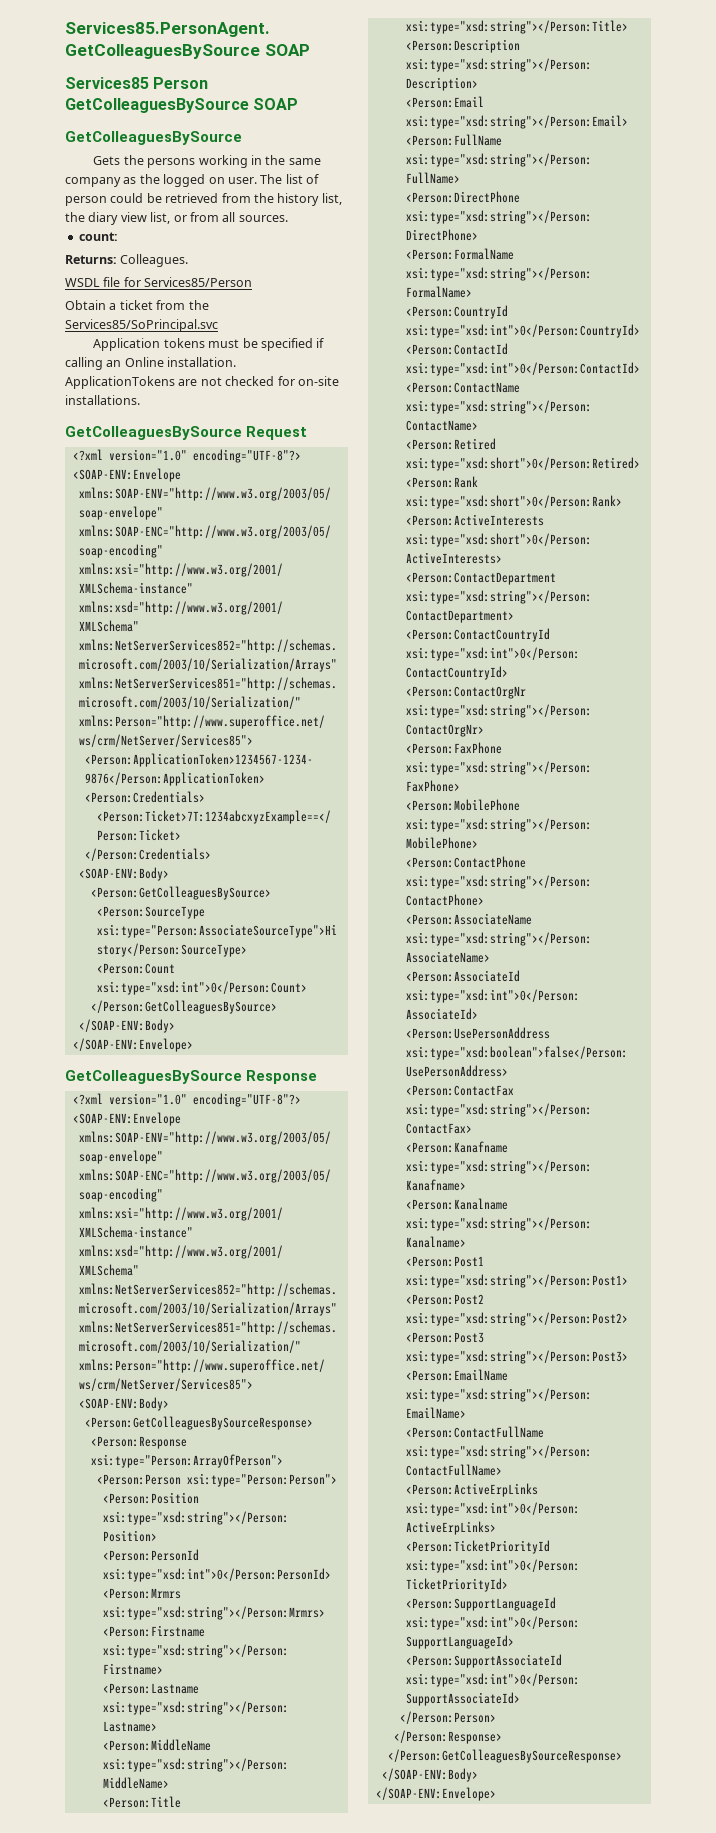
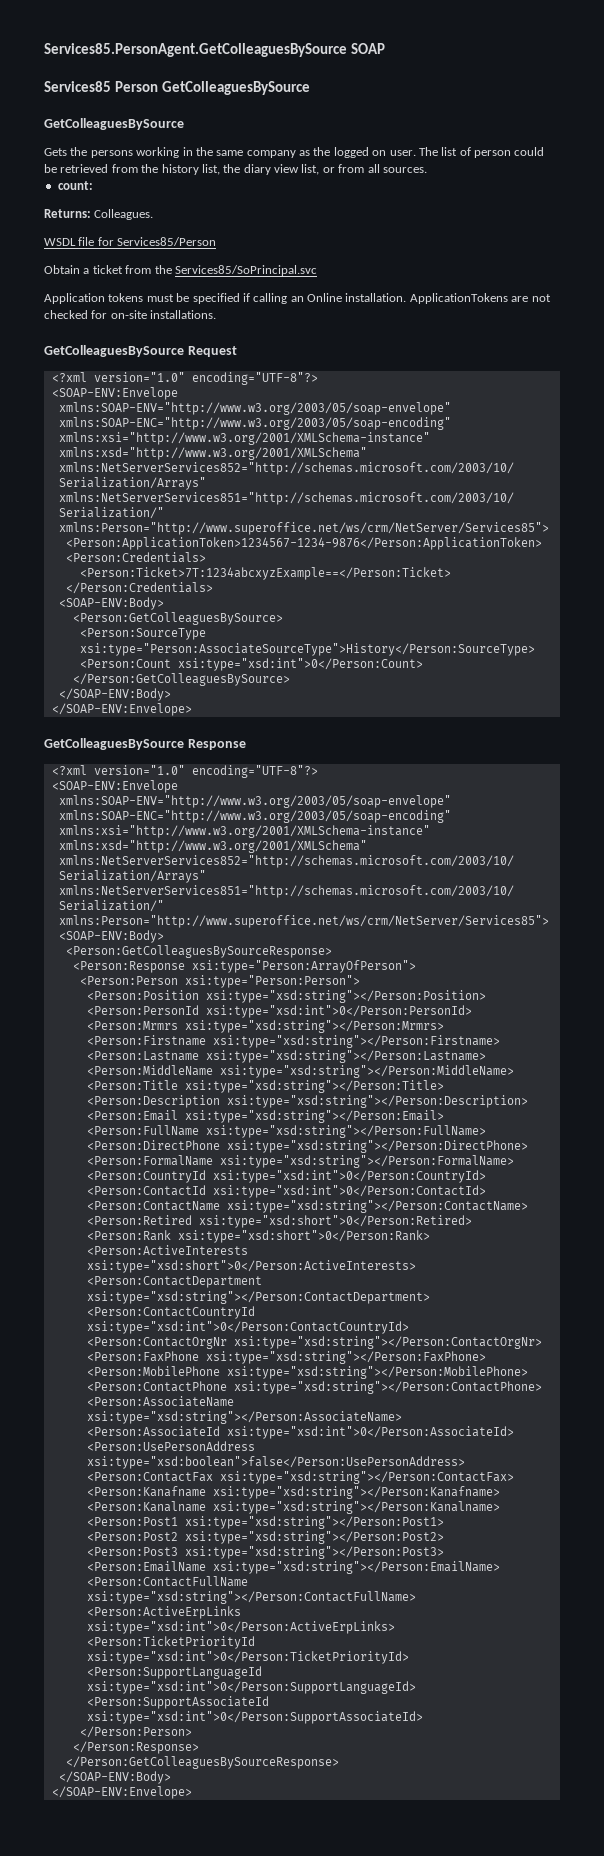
- Services85 Person GetColleaguesBySource SOAP
+ Services85 Person GetColleaguesBySource

